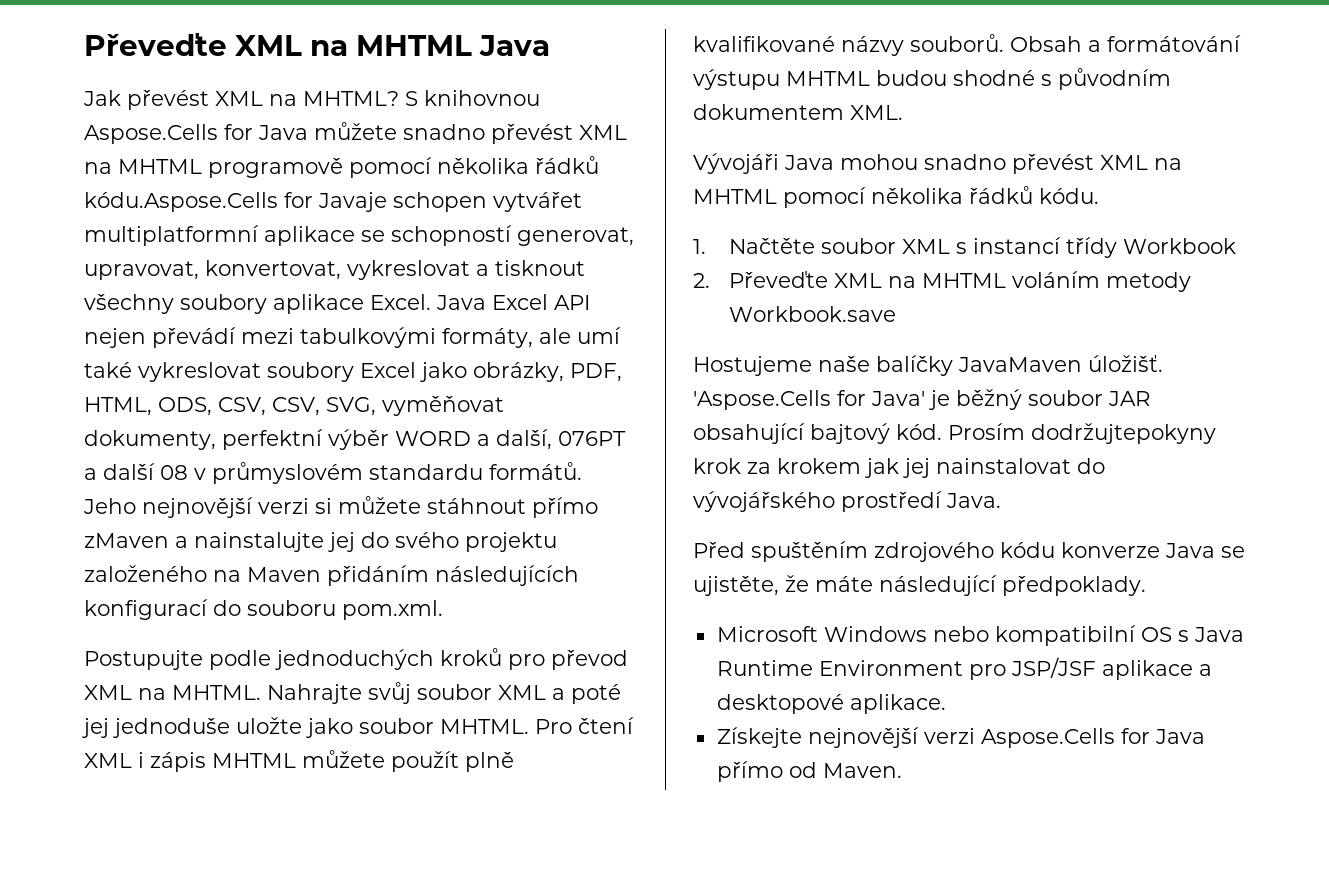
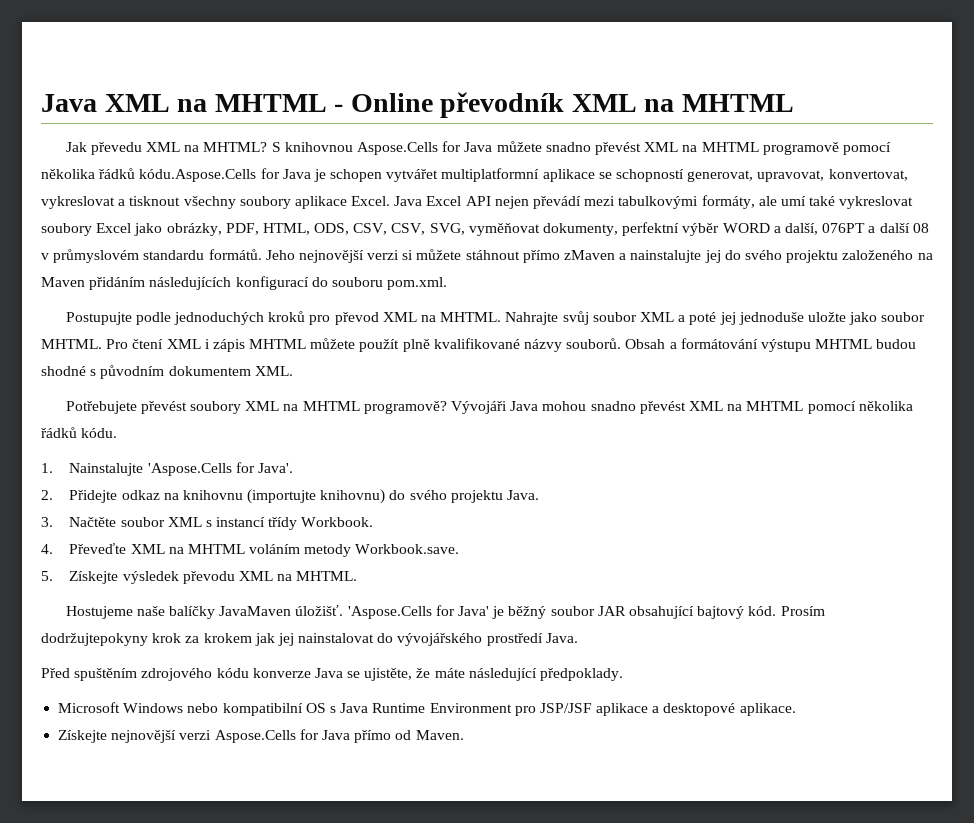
- Převeďte XML na MHTML Java
+ Java XML na MHTML - Online převodník XML na MHTML
- Jak převést XML na MHTML?
+ Jak převedu XML na MHTML?
- S knihovnou Aspose.Cells for Java můžete snadno převést XML na MHTML programově pomocí několika řádků kódu.Aspose.Cells for Javaje schopen vytvářet multiplatformní aplikace se schopností generovat, upravovat, konvertovat, vykreslovat a tisknout všechny soubory aplikace Excel.
+ S knihovnou Aspose.Cells for Java můžete snadno převést XML na MHTML programově pomocí několika řádků kódu.Aspose.Cells for Java je schopen vytvářet multiplatformní aplikace se schopností generovat, upravovat, konvertovat, vykreslovat a tisknout všechny soubory aplikace Excel.
+ Potřebujete převést soubory XML na MHTML programově?
- 1. Načtěte soubor XML s instancí třídy Workbook
- 2. Převeďte XML na MHTML voláním metody Workbook.save
+ 1. Nainstalujte 'Aspose.Cells for Java'.
+ 2. Přidejte odkaz na knihovnu (importujte knihovnu) do svého projektu Java.
+ 3. Načtěte soubor XML s instancí třídy Workbook.
+ 4. Převeďte XML na MHTML voláním metody Workbook.save.
+ 5. Získejte výsledek převodu XML na MHTML.

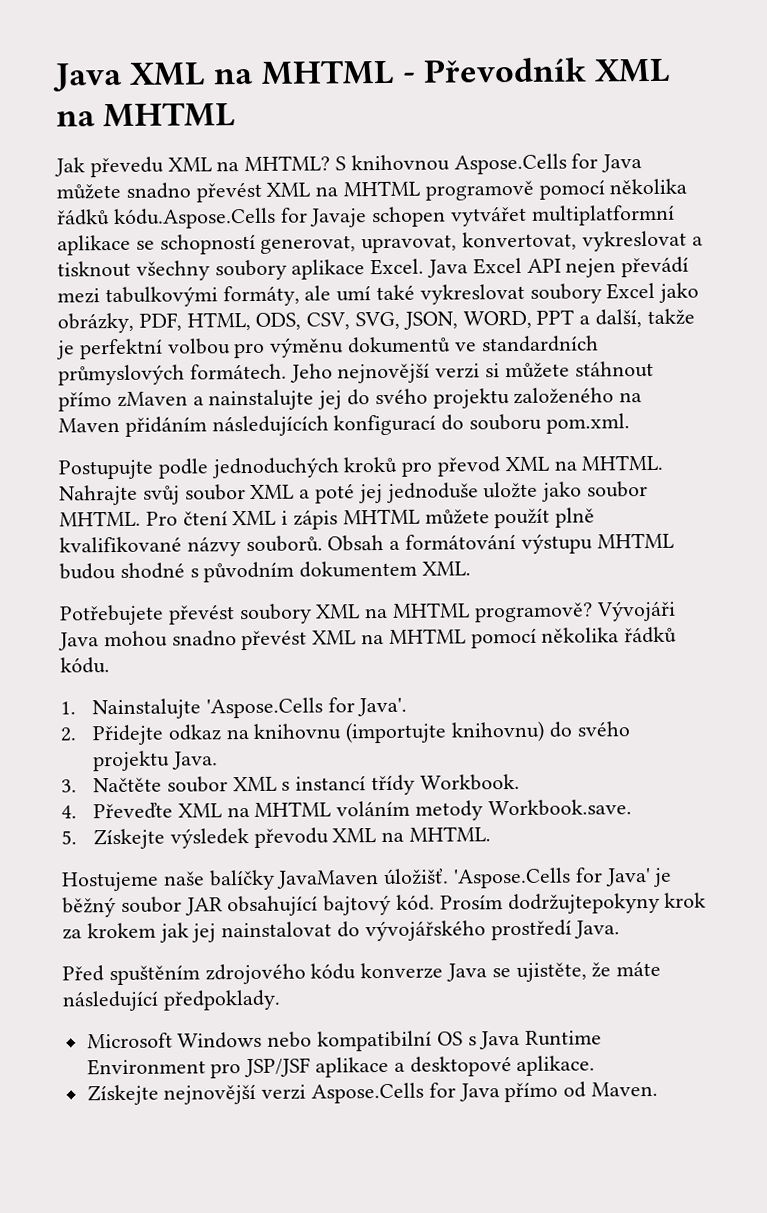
- Java XML na MHTML - Online převodník XML na MHTML
+ Java XML na MHTML - Převodník XML na MHTML
- S knihovnou Aspose.Cells for Java můžete snadno převést XML na MHTML programově pomocí několika řádků kódu.Aspose.Cells for Java je schopen vytvářet multiplatformní aplikace se schopností generovat, upravovat, konvertovat, vykreslovat a tisknout všechny soubory aplikace Excel.
+ S knihovnou Aspose.Cells for Java můžete snadno převést XML na MHTML programově pomocí několika řádků kódu.Aspose.Cells for Javaje schopen vytvářet multiplatformní aplikace se schopností generovat, upravovat, konvertovat, vykreslovat a tisknout všechny soubory aplikace Excel.
- Java Excel API nejen převádí mezi tabulkovými formáty, ale umí také vykreslovat soubory Excel jako obrázky, PDF, HTML, ODS, CSV, CSV, SVG, vyměňovat dokumenty, perfektní výběr WORD a další, 076PT a další 08 v průmyslovém standardu formátů.
+ Java Excel API nejen převádí mezi tabulkovými formáty, ale umí také vykreslovat soubory Excel jako obrázky, PDF, HTML, ODS, CSV, SVG, JSON, WORD, PPT a další, takže je perfektní volbou pro výměnu dokumentů ve standardních průmyslových formátech.

